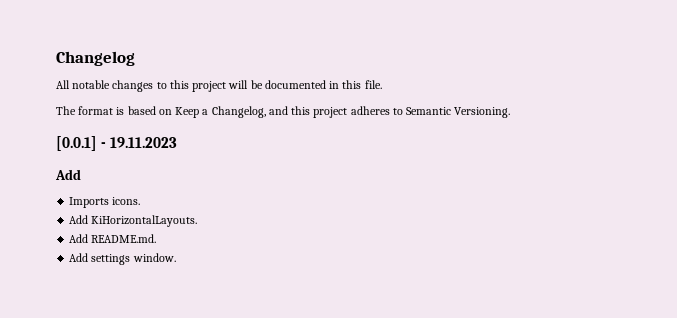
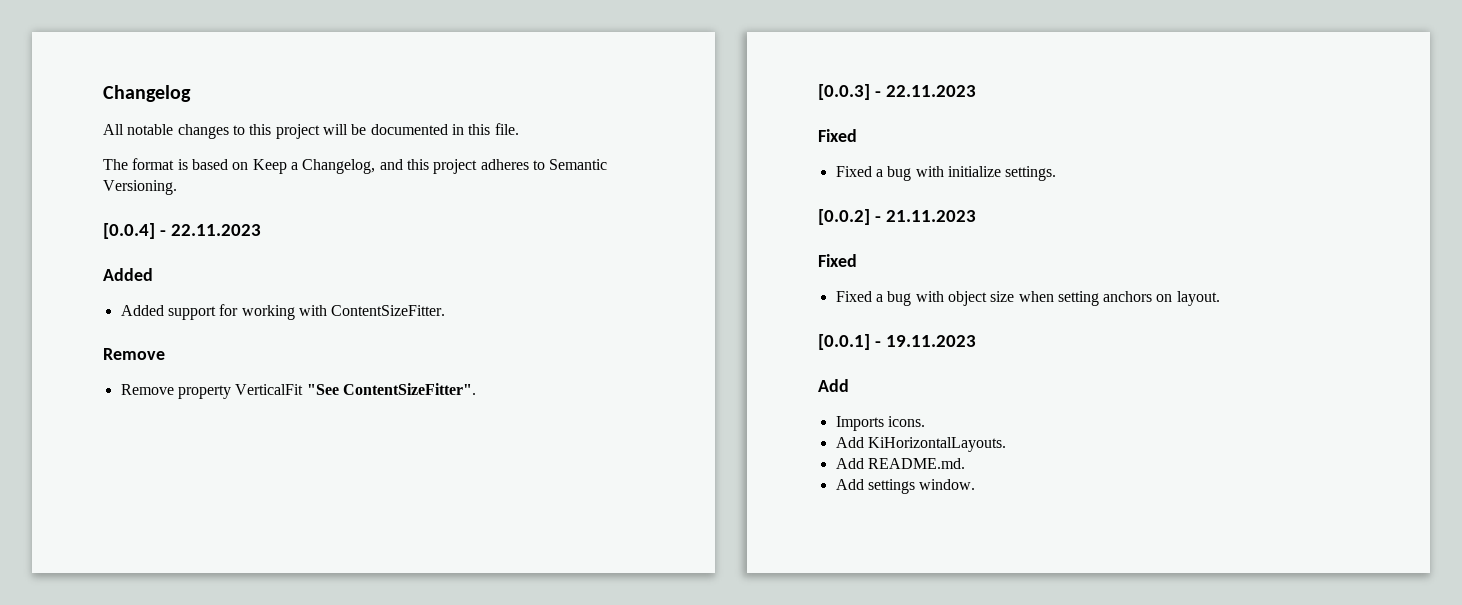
+ [0.0.4] - 22.11.2023
+ Added
+ Added support for working with ContentSizeFitter.
+ Remove
+ Remove property VerticalFit "See ContentSizeFitter".
+ [0.0.3] - 22.11.2023
+ Fixed
+ Fixed a bug with initialize settings.
+ [0.0.2] - 21.11.2023
+ Fixed
+ Fixed a bug with object size when setting anchors on layout.

